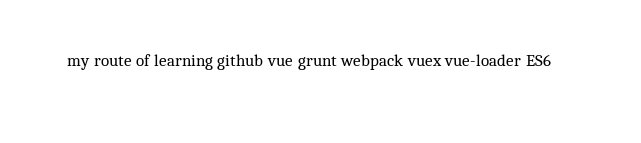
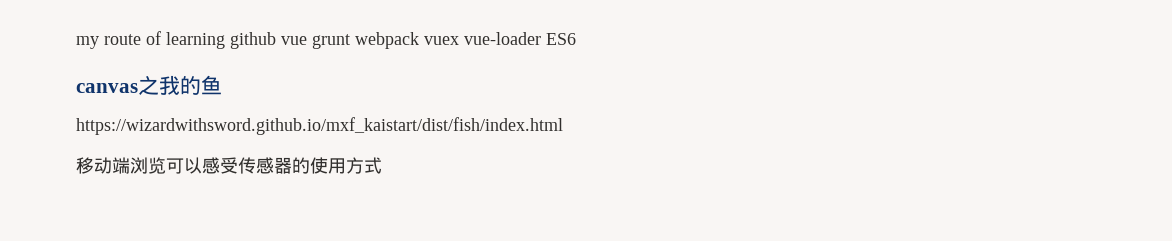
+ canvas之我的鱼
+ https://wizardwithsword.github.io/mxf_kaistart/dist/fish/index.html
+ 移动端浏览可以感受传感器的使用方式

